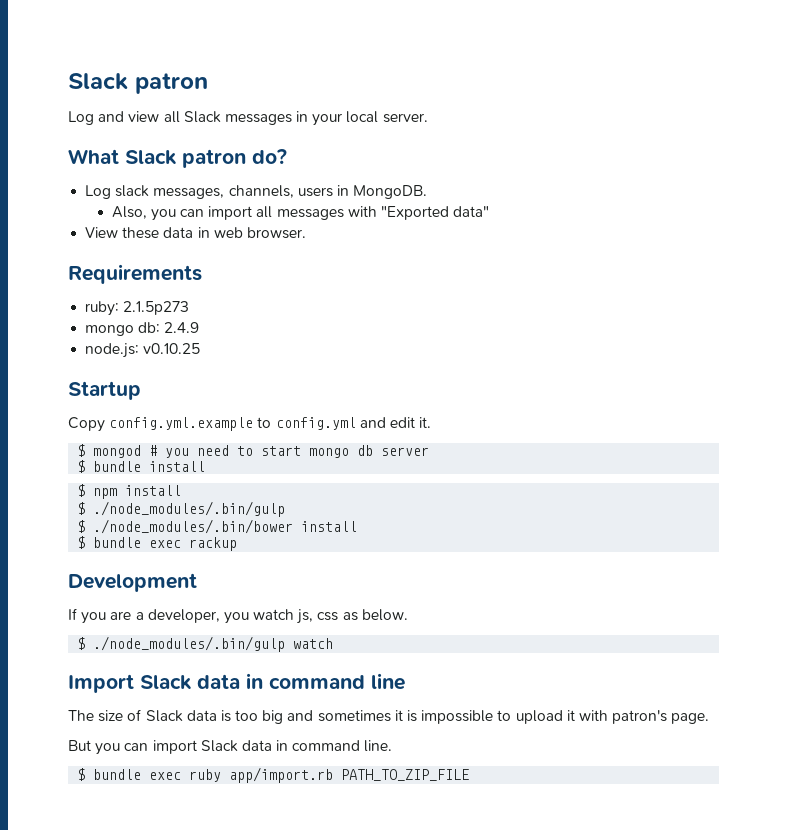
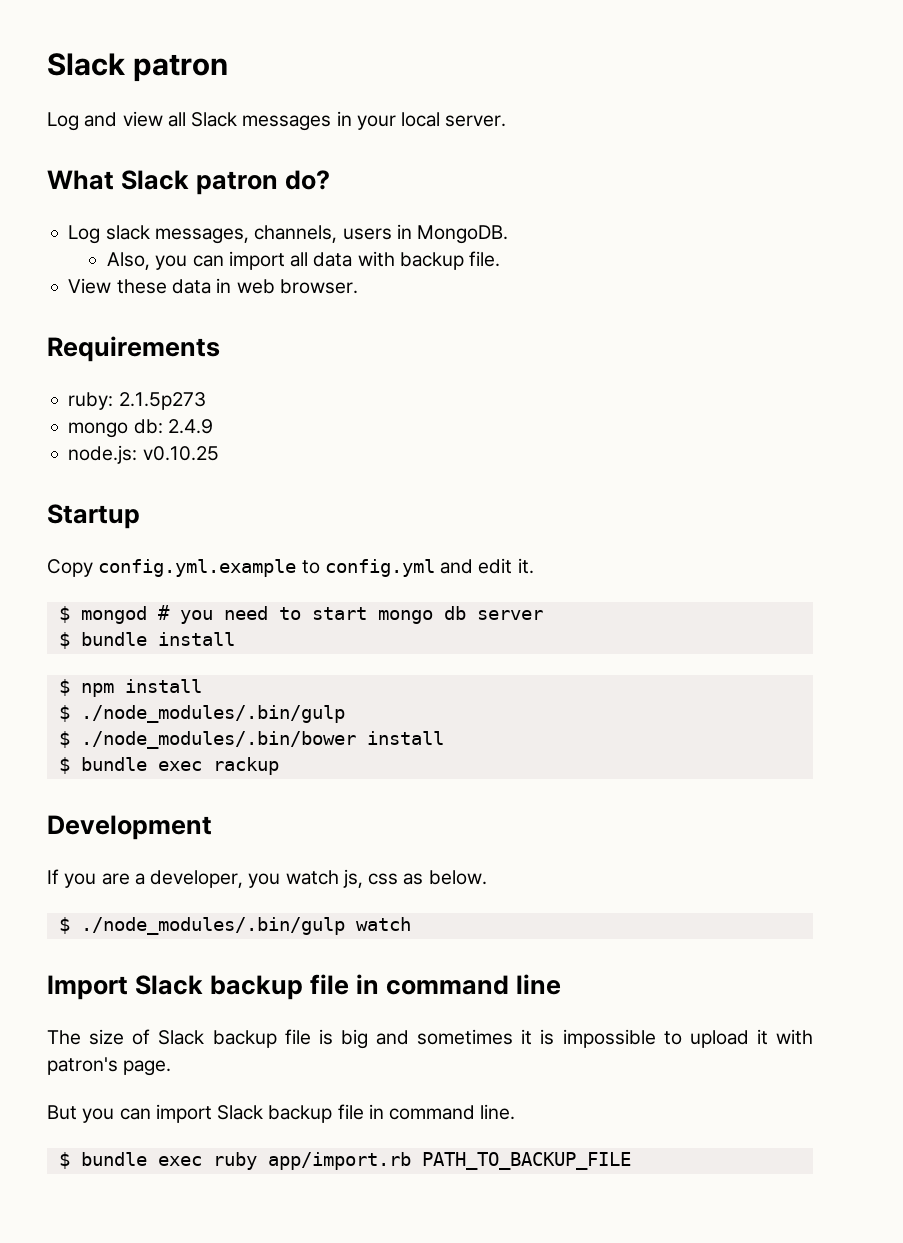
- Also, you can import all messages with "Exported data"
+ Also, you can import all data with backup file.
- Import Slack data in command line
+ Import Slack backup file in command line
- The size of Slack data is too big and sometimes it is impossible to upload it with patron's page.
+ The size of Slack backup file is big and sometimes it is impossible to upload it with patron's page.
- But you can import Slack data in command line.
+ But you can import Slack backup file in command line.
- $ bundle exec ruby app/import.rb PATH_TO_ZIP_FILE
+ $ bundle exec ruby app/import.rb PATH_TO_BACKUP_FILE

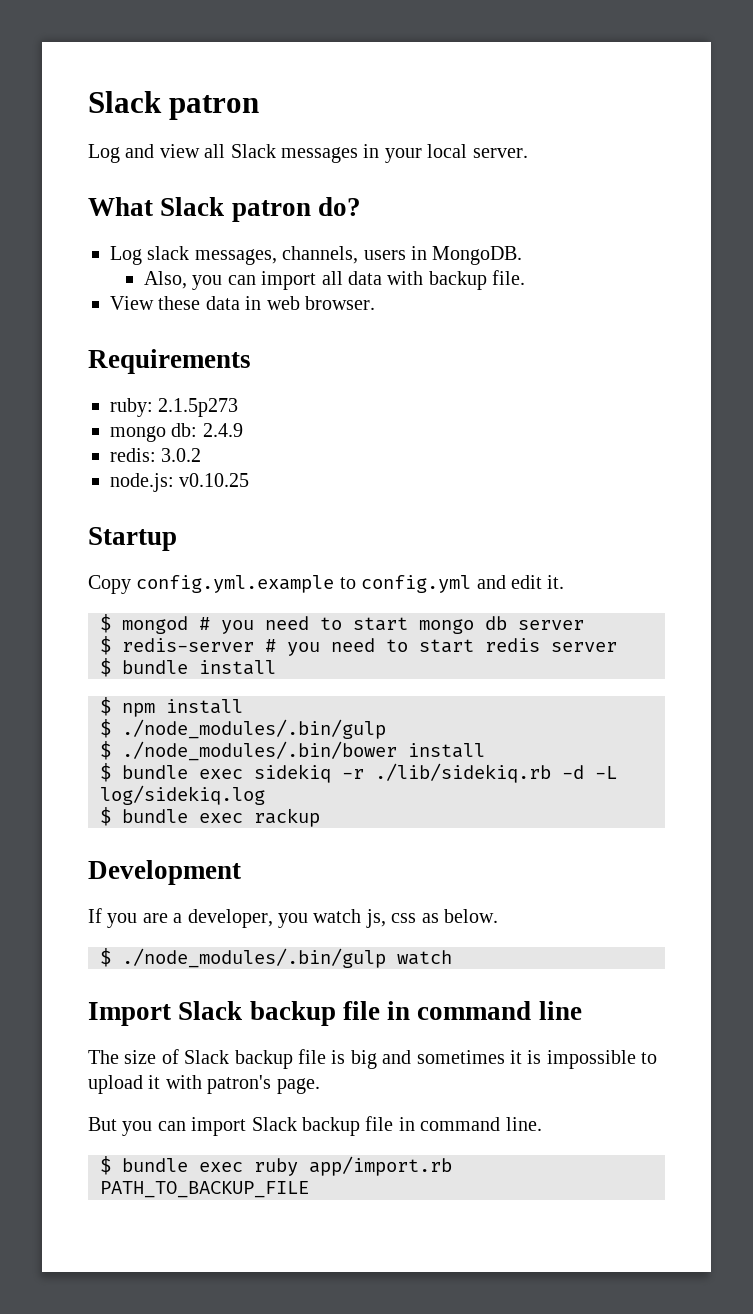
+ redis: 3.0.2
+ $ redis-server # you need to start redis server
+ $ bundle exec sidekiq -r ./lib/sidekiq.rb -d -L log/sidekiq.log

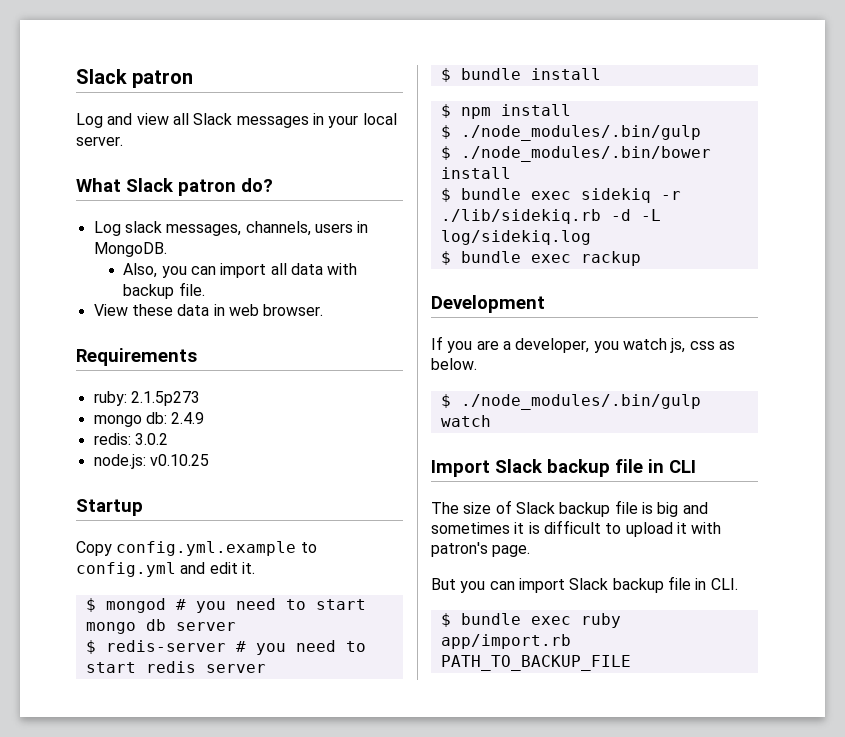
- Import Slack backup file in command line
+ Import Slack backup file in CLI
- The size of Slack backup file is big and sometimes it is impossible to upload it with patron's page.
+ The size of Slack backup file is big and sometimes it is difficult to upload it with patron's page.
- But you can import Slack backup file in command line.
+ But you can import Slack backup file in CLI.

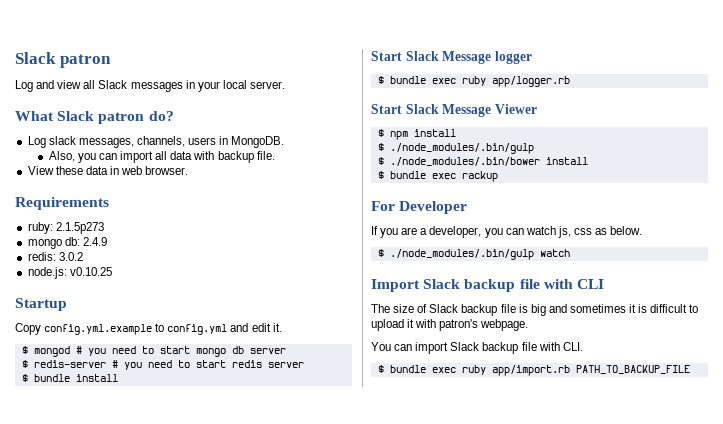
+ Start Slack Message logger
+ $ bundle exec ruby app/logger.rb
+ Start Slack Message Viewer
- $ bundle exec sidekiq -r ./lib/sidekiq.rb -d -L log/sidekiq.log
- Development
+ For Developer
- If you are a developer, you watch js, css as below.
+ If you are a developer, you can watch js, css as below.
- Import Slack backup file in CLI
+ Import Slack backup file with CLI
- The size of Slack backup file is big and sometimes it is difficult to upload it with patron's page.
- But you can import Slack backup file in CLI.
+ The size of Slack backup file is big and sometimes it is difficult to upload it with patron's webpage.
+ You can import Slack backup file with CLI.

